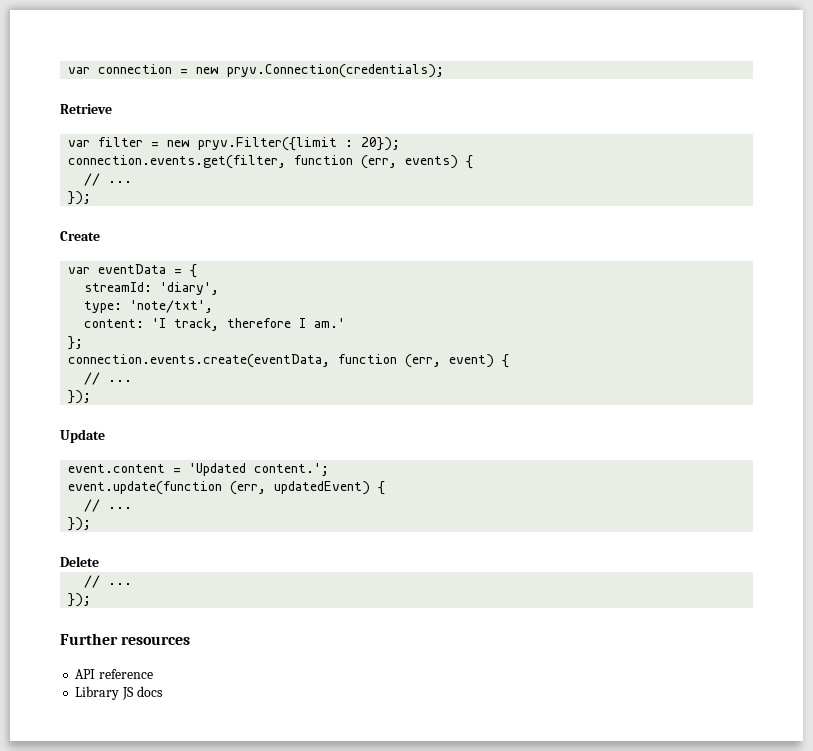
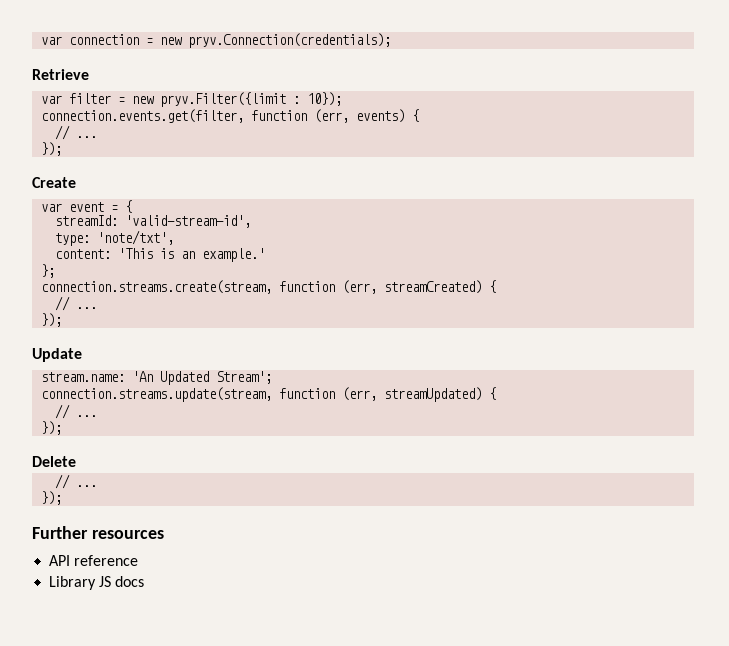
- var filter = new pryv.Filter({limit : 20});
+ var filter = new pryv.Filter({limit : 10});
- var eventData = {
+ var event = {
- streamId: 'diary',
+ streamId: 'valid-stream-id',
- content: 'I track, therefore I am.'
+ content: 'This is an example.'
- connection.events.create(eventData, function (err, event) {
+ connection.streams.create(stream, function (err, streamCreated) {
- event.content = 'Updated content.';
- event.update(function (err, updatedEvent) {
+ stream.name: 'An Updated Stream';
+ connection.streams.update(stream, function (err, streamUpdated) {

